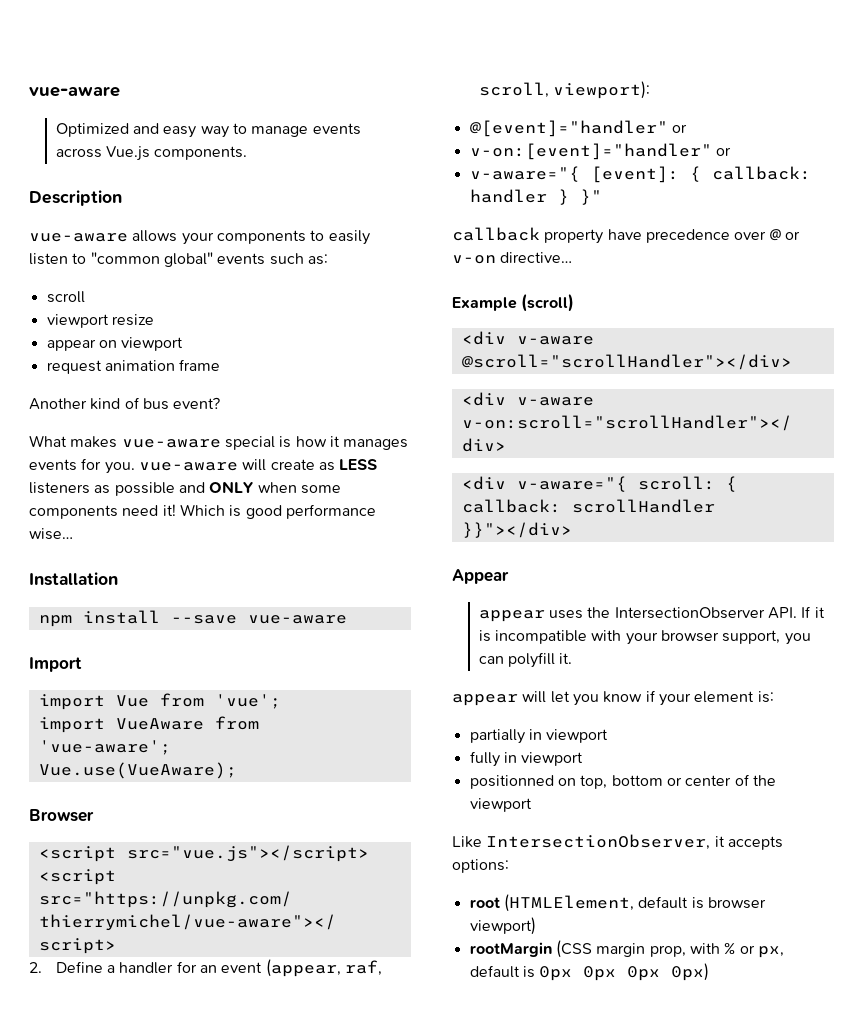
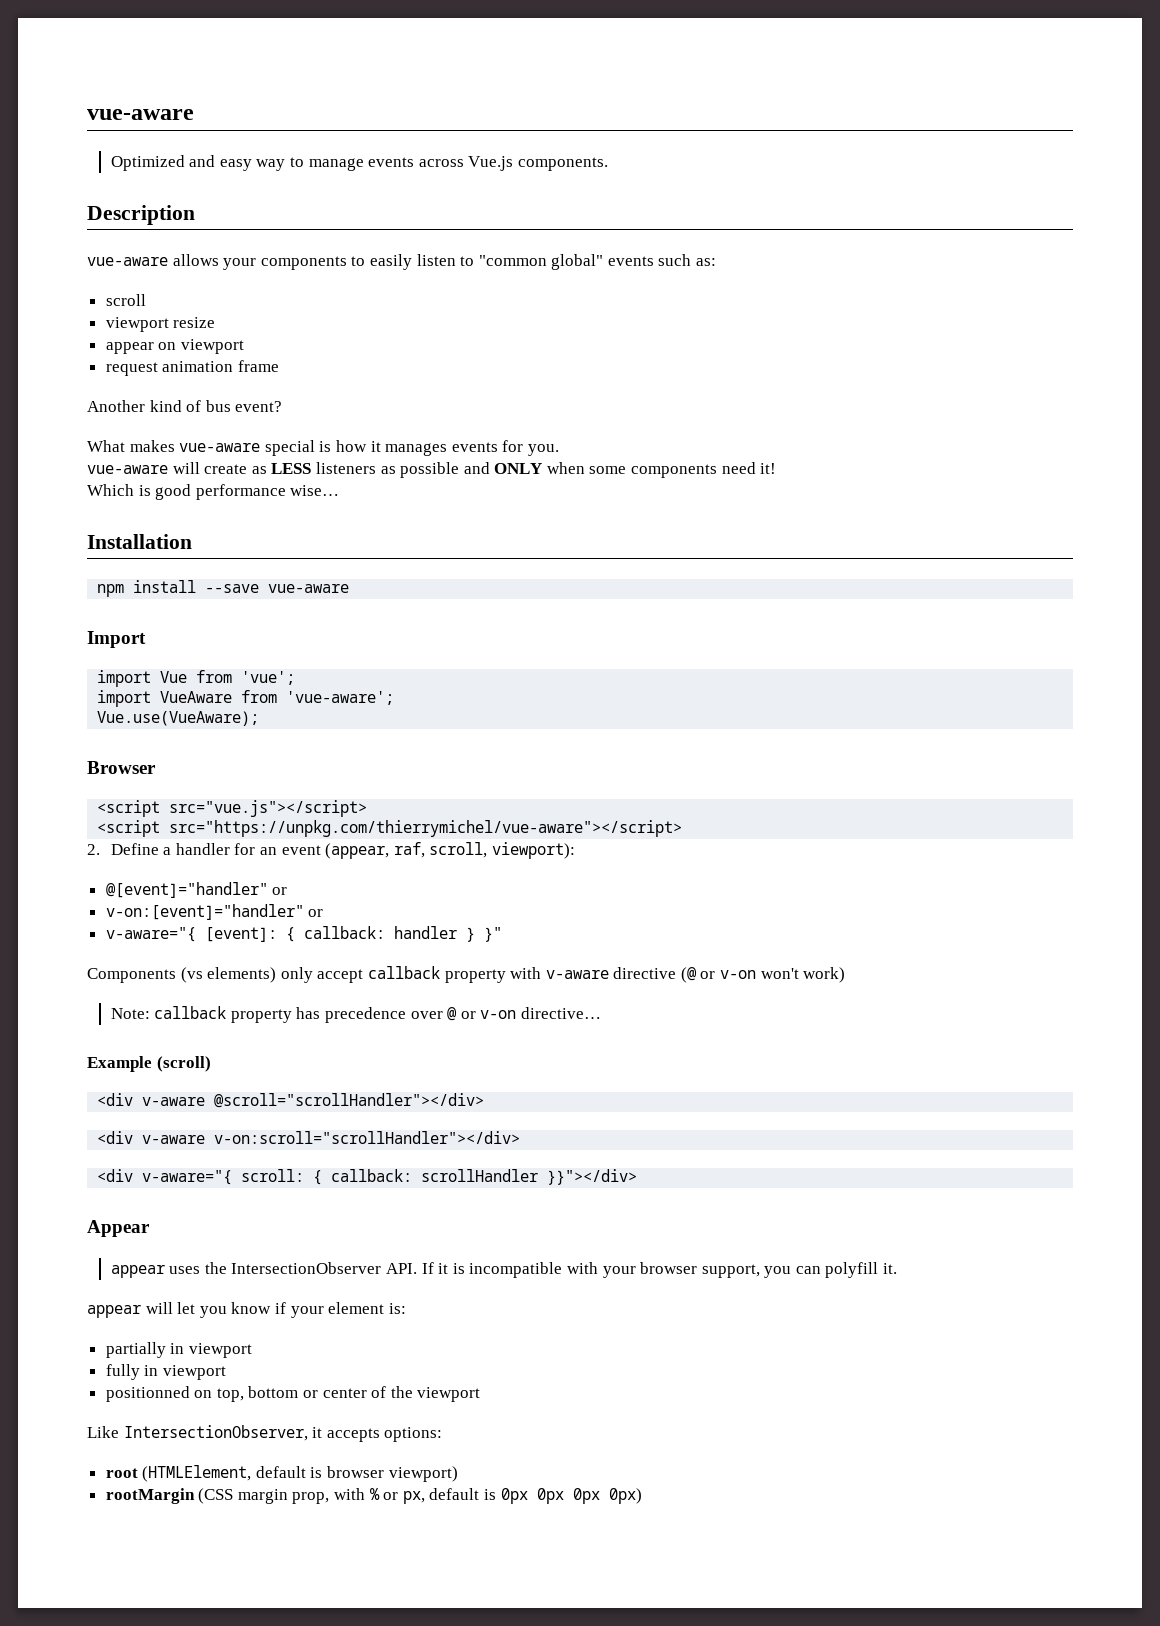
- What makes vue-aware special is how it manages events for you. vue-aware will create as LESS listeners as possible and ONLY when some components need it! Which is good performance wise…
+ What makes vue-aware special is how it manages events for you.
+ vue-aware will create as LESS listeners as possible and ONLY when some components need it!
+ Which is good performance wise…
- callback property have precedence over @ or v-on directive…
+ Components (vs elements) only accept callback property with v-aware directive (@ or v-on won't work)
+ Note: callback property has precedence over @ or v-on directive…

